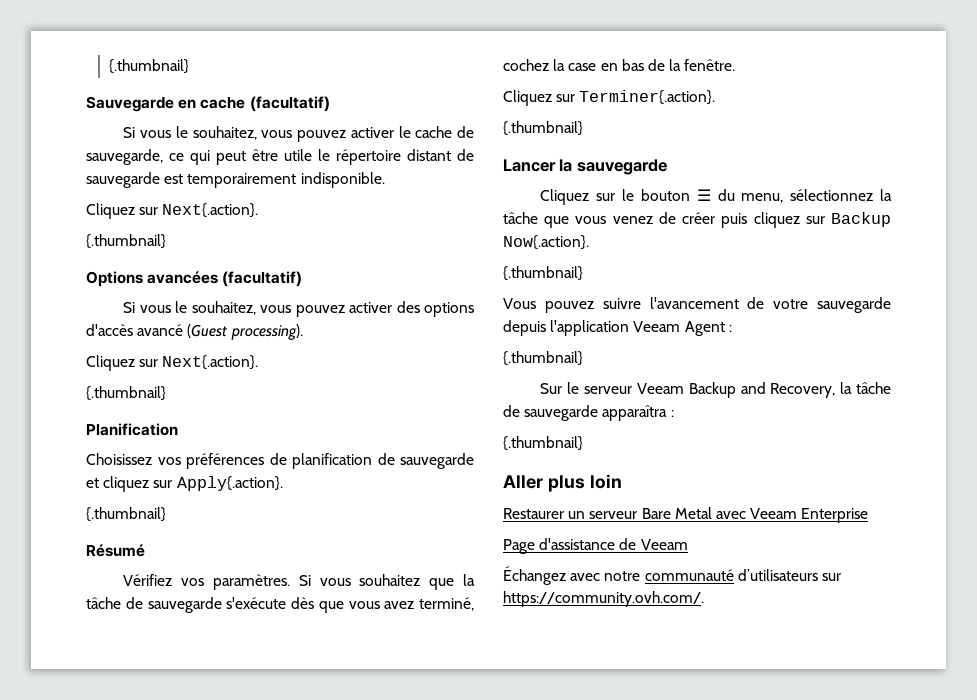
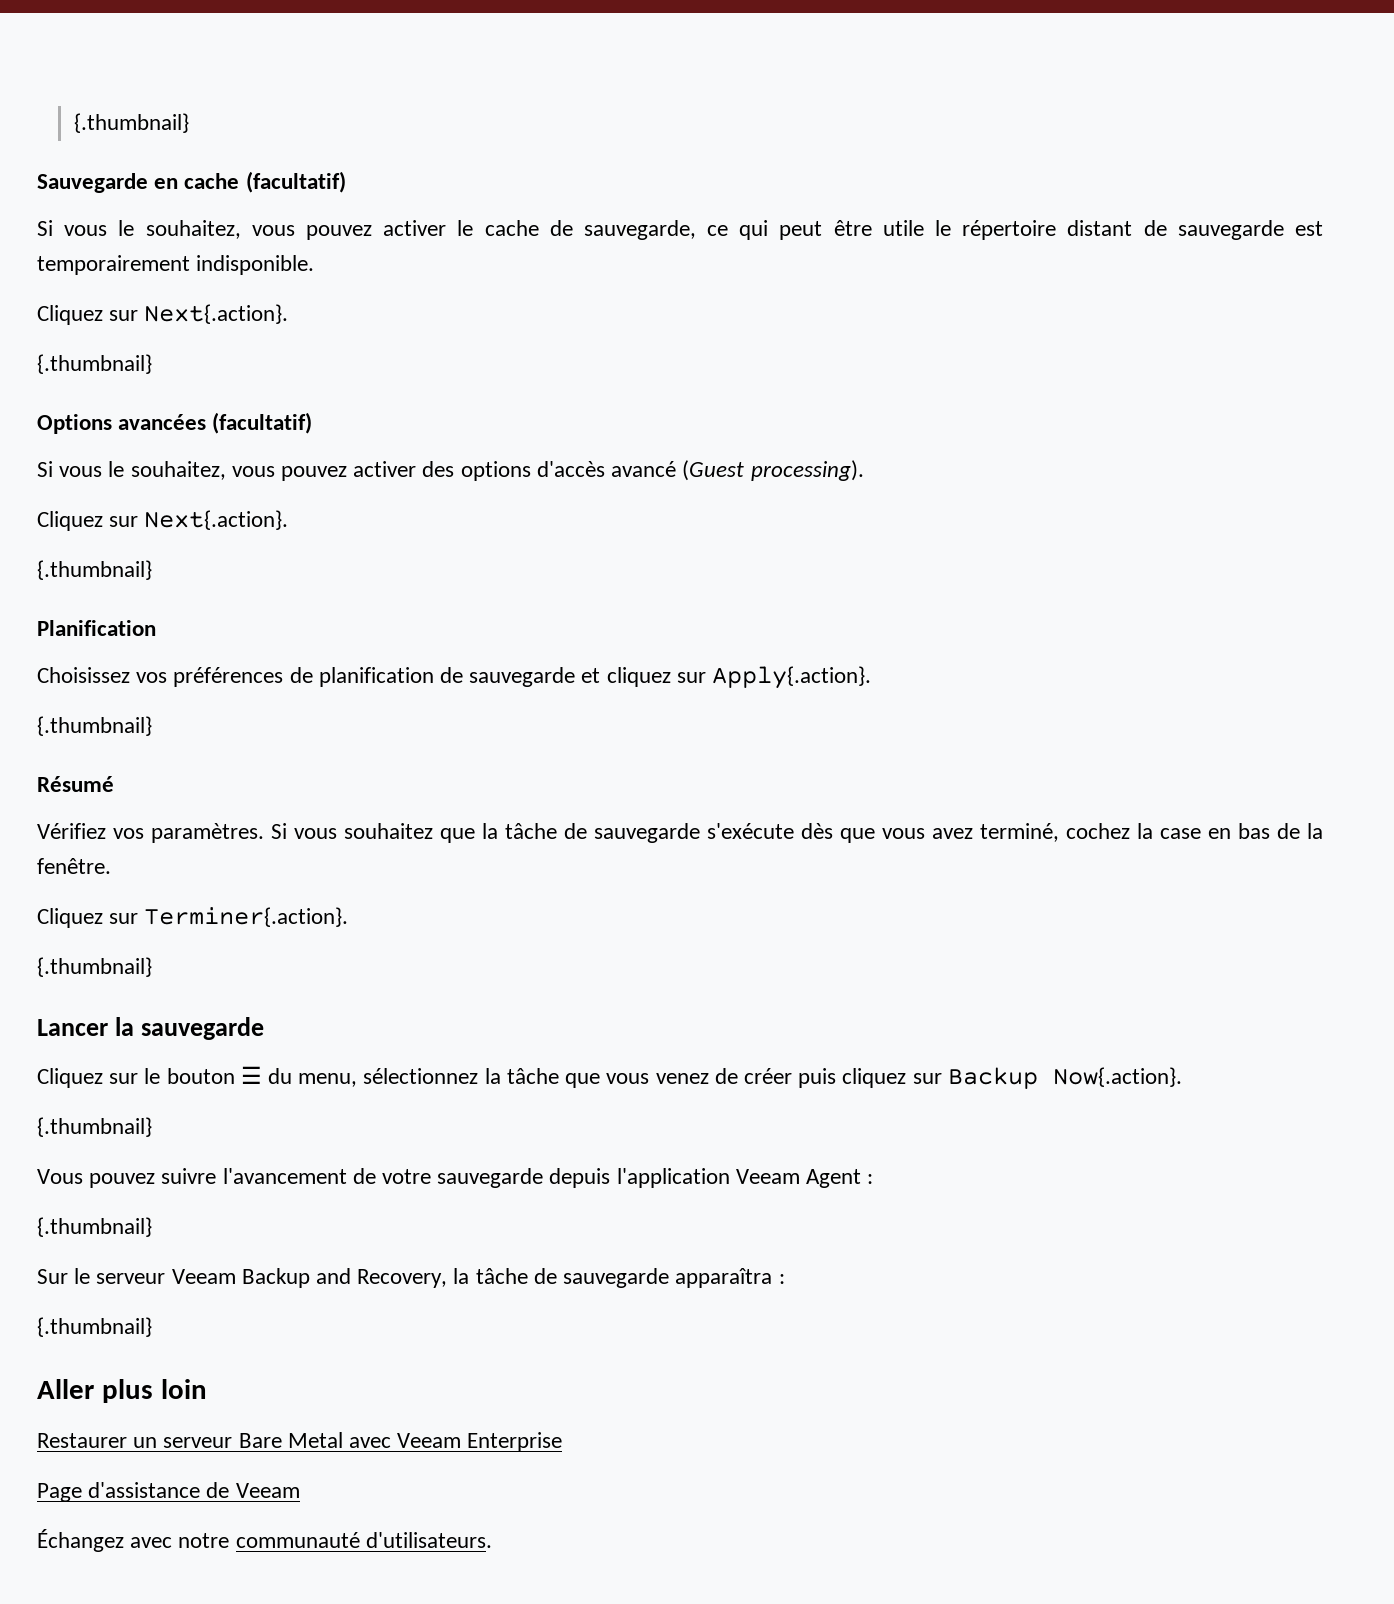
- Échangez avec notre communauté d’utilisateurs sur https://community.ovh.com/.
+ Échangez avec notre communauté d'utilisateurs.

